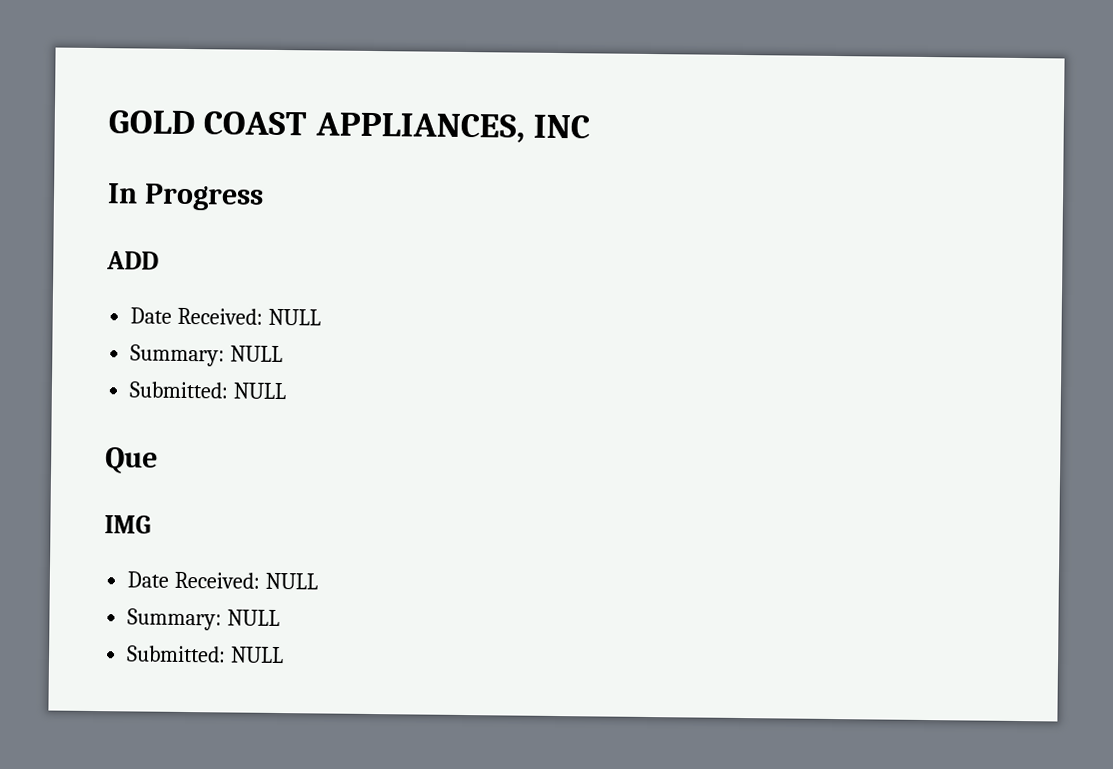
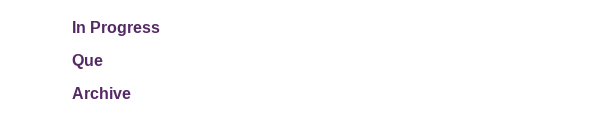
- GOLD COAST APPLIANCES, INC
  In Progress
- ADD
- Date Received: NULL
- Summary: NULL
- Submitted: NULL
  Que
- IMG
- Date Received: NULL
- Summary: NULL
- Submitted: NULL
+ Archive

